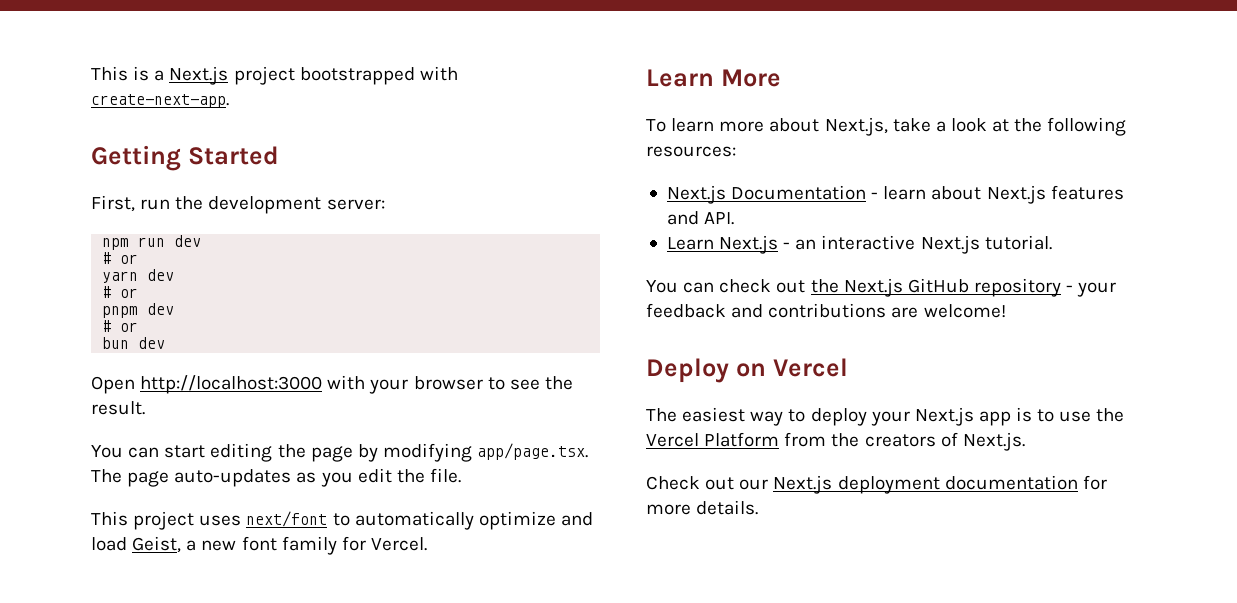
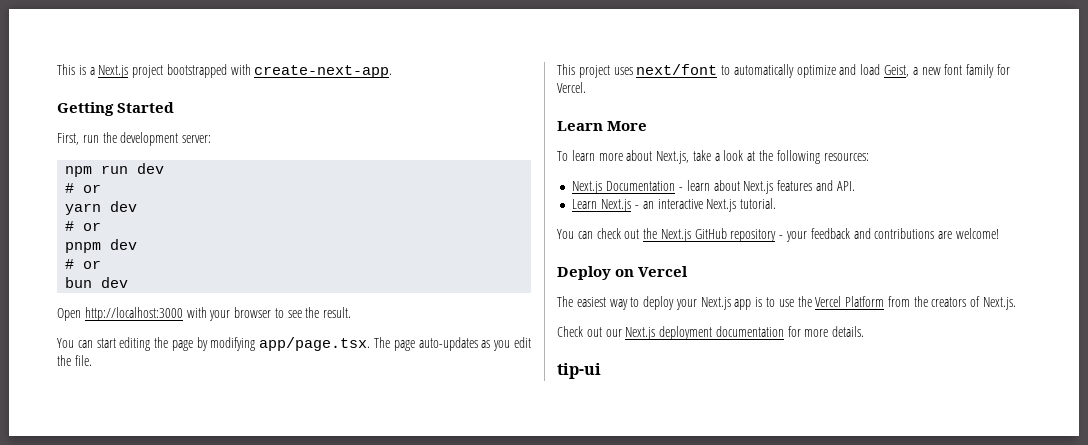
+ tip-ui

